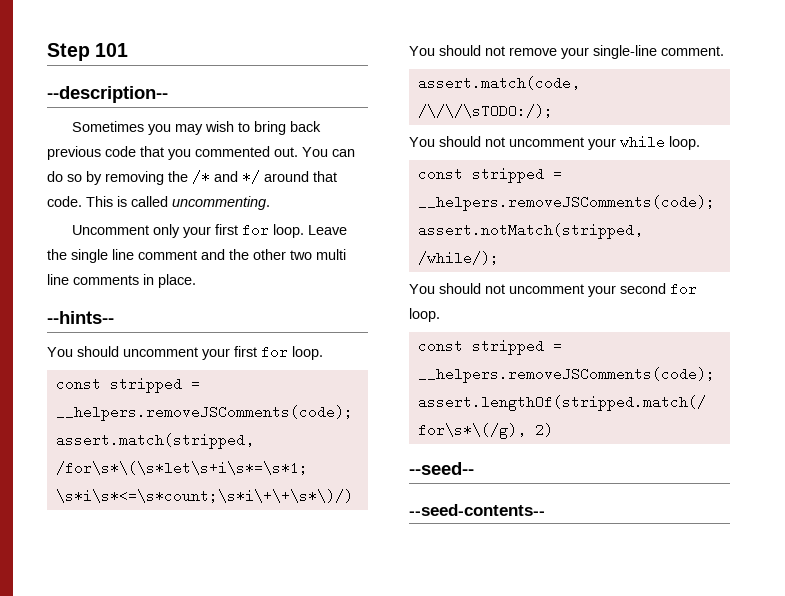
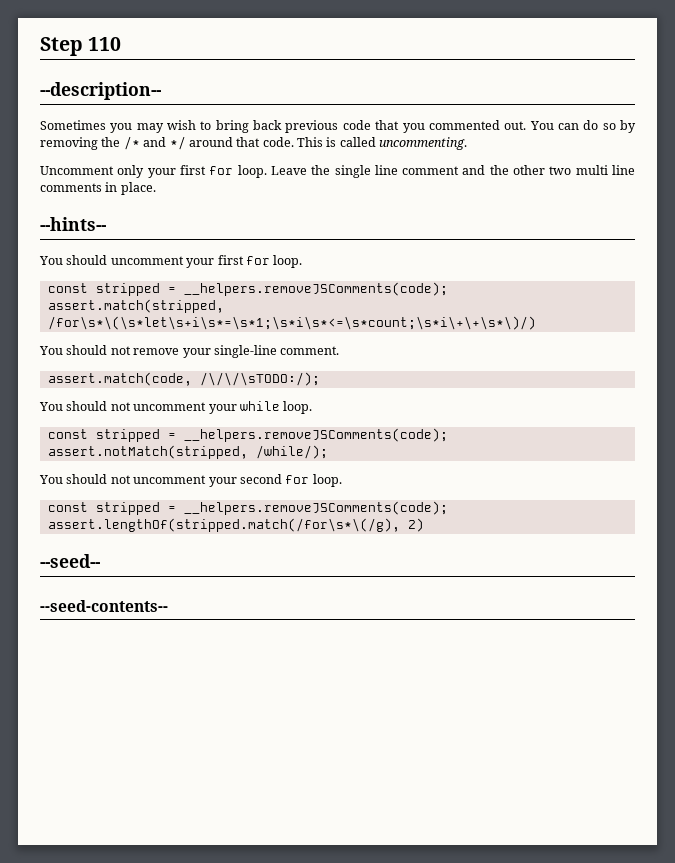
- Step 101
+ Step 110

